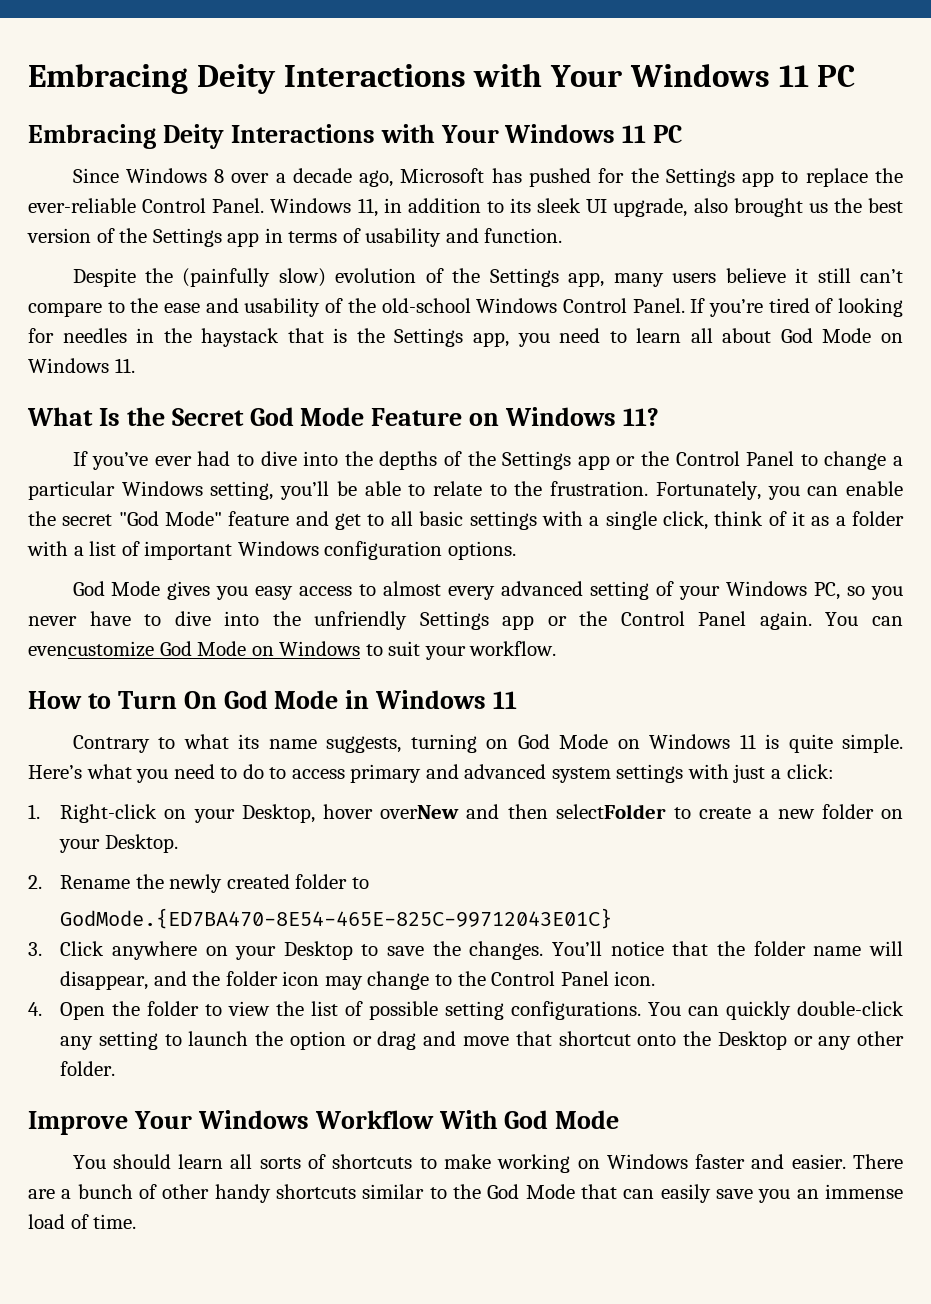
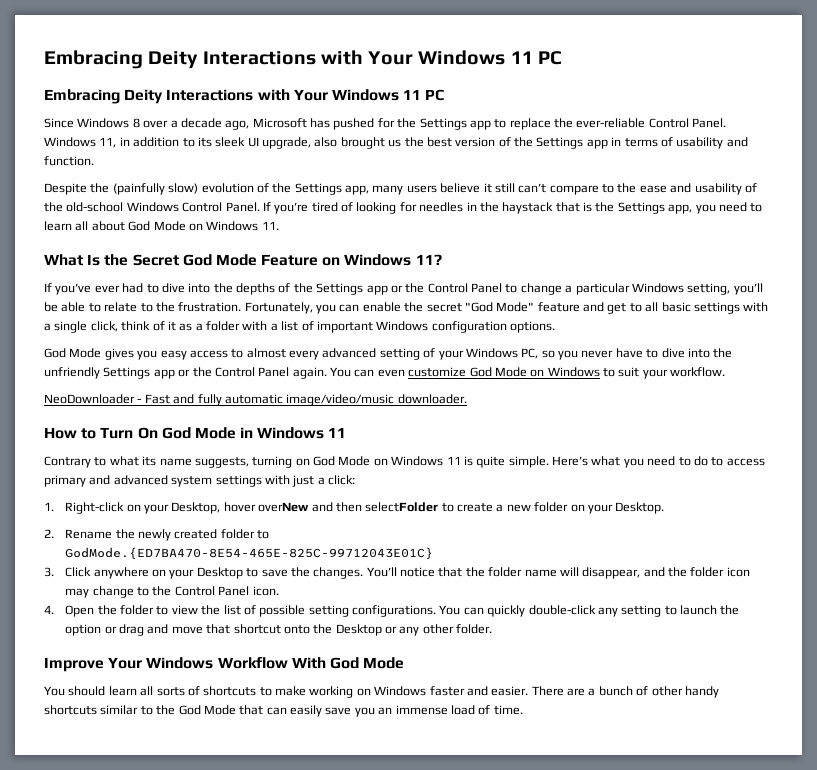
- You can evencustomize God Mode on Windows to suit your workflow.
+ You can even customize God Mode on Windows to suit your workflow.
+ NeoDownloader - Fast and fully automatic image/video/music downloader.

